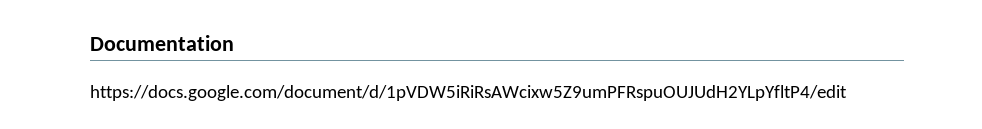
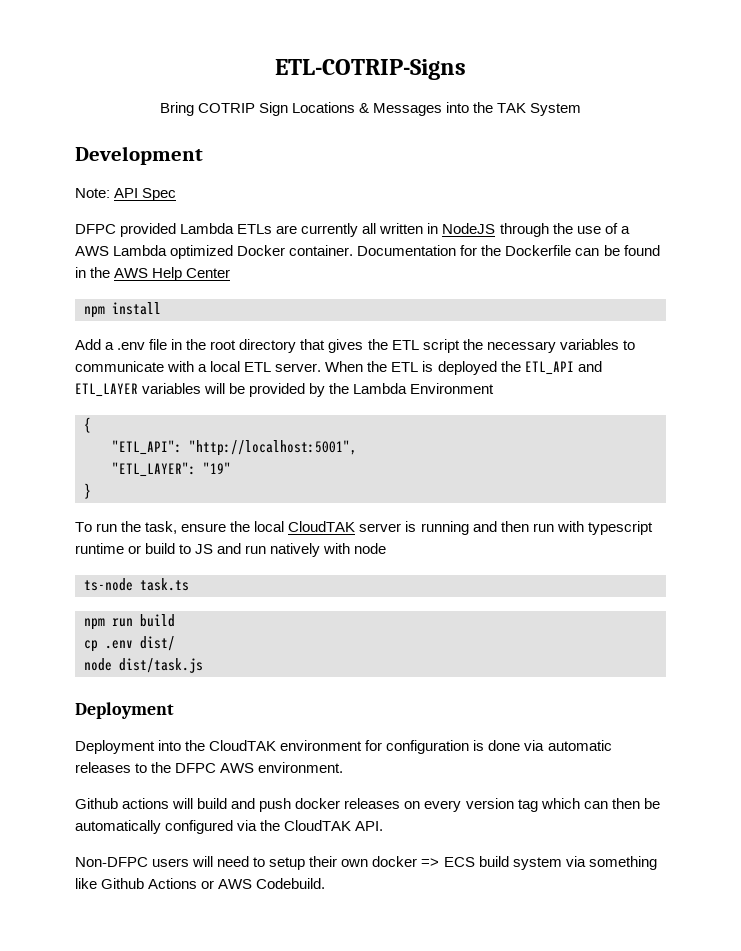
- Documentation
- https://docs.google.com/document/d/1pVDW5iRiRsAWcixw5Z9umPFRspuOUJUdH2YLpYfltP4/edit
+ ETL-COTRIP-Signs
+ Bring COTRIP Sign Locations & Messages into the TAK System
+ Development
+ Note: API Spec
+ DFPC provided Lambda ETLs are currently all written in NodeJS through the use of a AWS Lambda optimized Docker container. Documentation for the Dockerfile can be found in the AWS Help Center
+ npm install
+ Add a .env file in the root directory that gives the ETL script the necessary variables to communicate with a local ETL server. When the ETL is deployed the ETL_API and ETL_LAYER variables will be provided by the Lambda Environment
+ {
+ "ETL_API": "http://localhost:5001",
+ "ETL_LAYER": "19"
+ }
+ To run the task, ensure the local CloudTAK server is running and then run with typescript runtime or build to JS and run natively with node
+ ts-node task.ts
+ npm run build
+ cp .env dist/
+ node dist/task.js
+ Deployment
+ Deployment into the CloudTAK environment for configuration is done via automatic releases to the DFPC AWS environment.
+ Github actions will build and push docker releases on every version tag which can then be automatically configured via the CloudTAK API.
+ Non-DFPC users will need to setup their own docker => ECS build system via something like Github Actions or AWS Codebuild.

